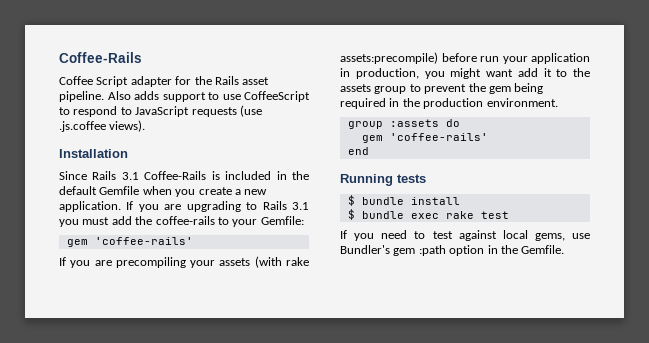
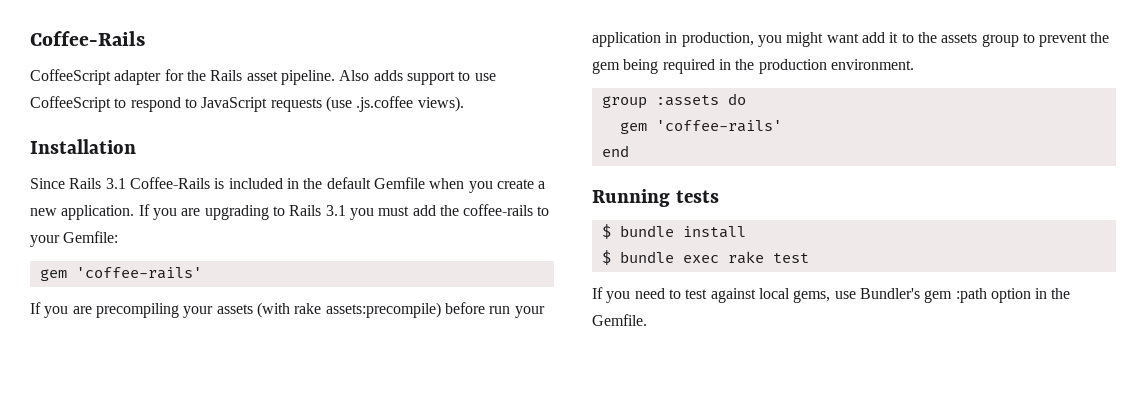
- Coffee Script adapter for the Rails asset pipeline.
+ CoffeeScript adapter for the Rails asset pipeline.

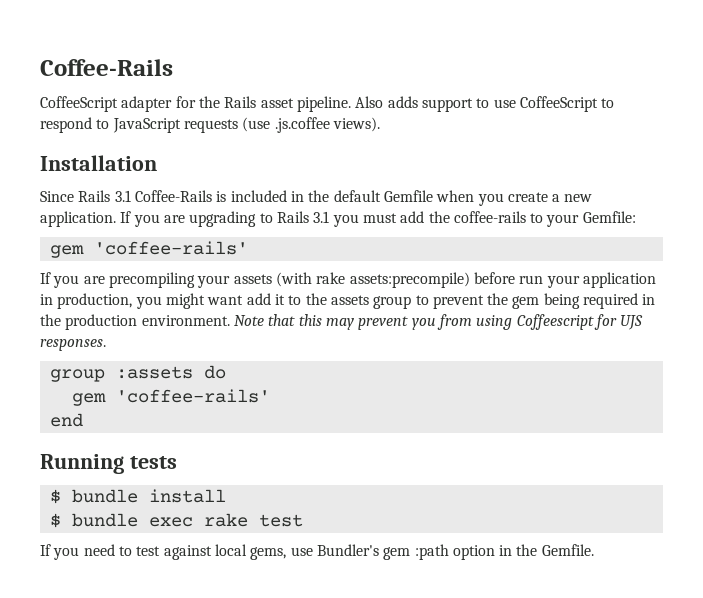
+ Note that this may prevent you from using Coffeescript for UJS responses.

